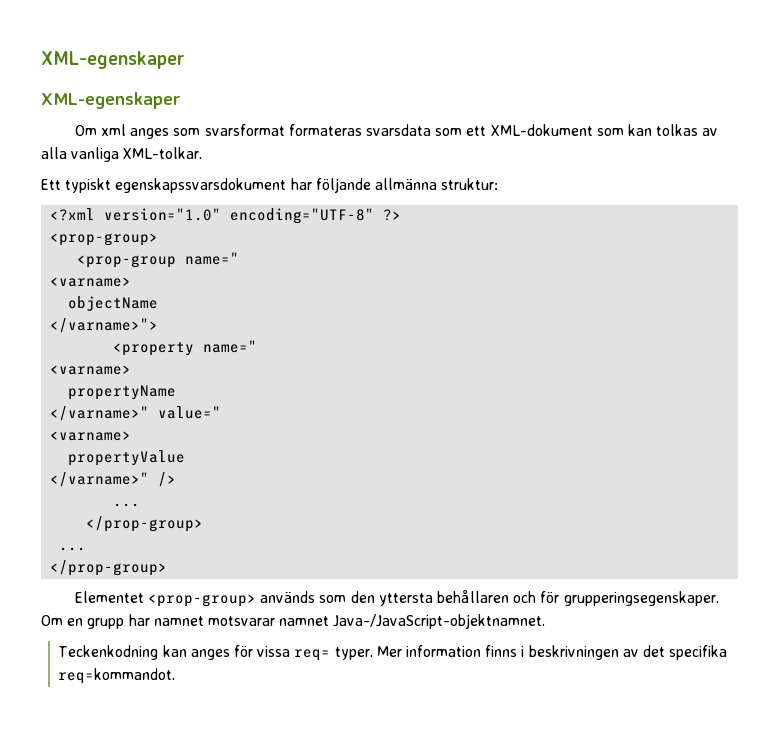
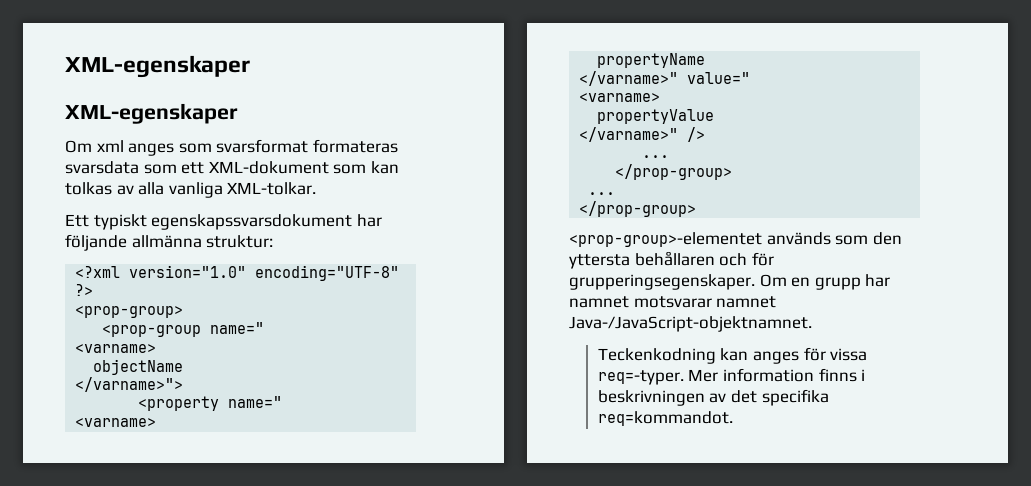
- Elementet <prop-group> används som den yttersta behållaren och för grupperingsegenskaper.
+ <prop-group>-elementet används som den yttersta behållaren och för grupperingsegenskaper.
- Teckenkodning kan anges för vissa req= typer.
+ Teckenkodning kan anges för vissa req=-typer.

